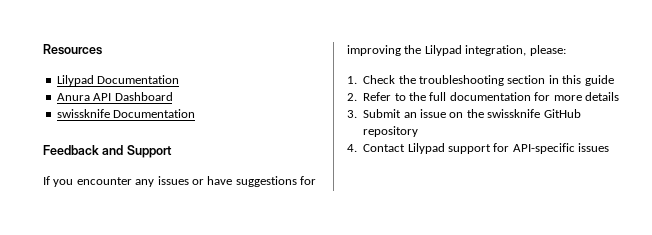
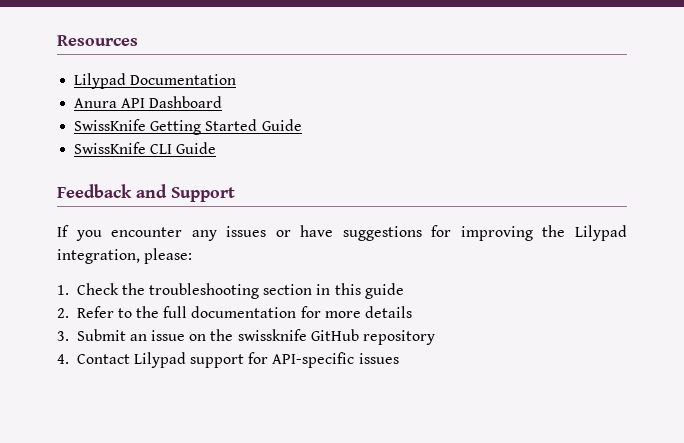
- swissknife Documentation
+ SwissKnife Getting Started Guide
+ SwissKnife CLI Guide

